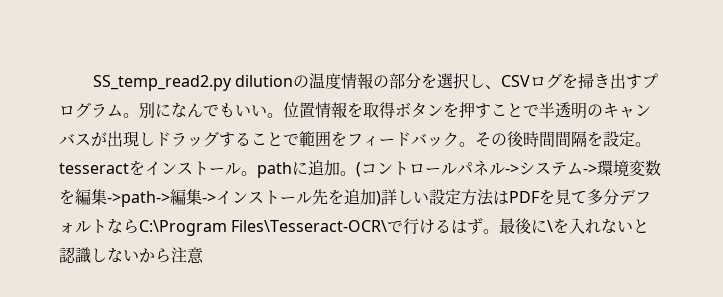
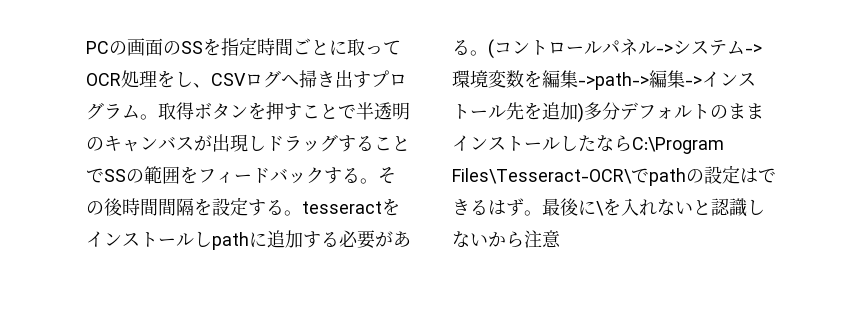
- SS_temp_read2.py dilutionの温度情報の部分を選択し、CSVログを掃き出すプログラム。
+ PCの画面のSSを指定時間ごとに取ってOCR処理をし、CSVログへ掃き出すプログラム。
- 別になんでもいい。位置情報を取得ボタンを押すことで半透明のキャンバスが出現しドラッグすることで範囲をフィードバック。
+ 取得ボタンを押すことで半透明のキャンバスが出現しドラッグすることでSSの範囲をフィードバックする。
- その後時間間隔を設定。tesseractをインストール。pathに追加。
+ その後時間間隔を設定する。tesseractをインストールしpathに追加する必要がある。
- (コントロールパネル->システム->環境変数を編集->path->編集->インストール先を追加)詳しい設定方法はPDFを見て多分デフォルトならC:\Program Files\Tesseract-OCR\で行けるはず。
+ (コントロールパネル->システム->環境変数を編集->path->編集->インストール先を追加)多分デフォルトのままインストールしたならC:\Program Files\Tesseract-OCR\でpathの設定はできるはず。

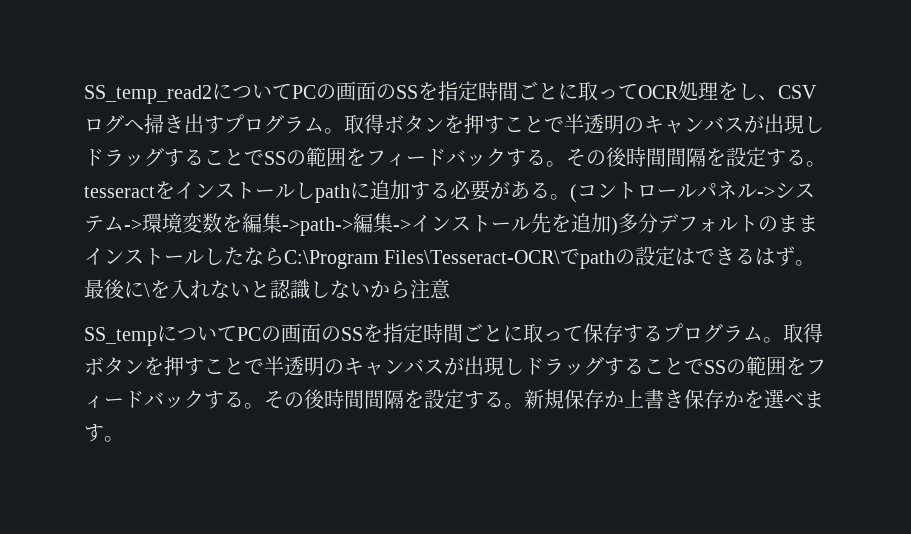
- PCの画面のSSを指定時間ごとに取ってOCR処理をし、CSVログへ掃き出すプログラム。
+ SS_temp_read2についてPCの画面のSSを指定時間ごとに取ってOCR処理をし、CSVログへ掃き出すプログラム。
+ SS_tempについてPCの画面のSSを指定時間ごとに取って保存するプログラム。取得ボタンを押すことで半透明のキャンバスが出現しドラッグすることでSSの範囲をフィードバックする。その後時間間隔を設定する。新規保存か上書き保存かを選べます。

